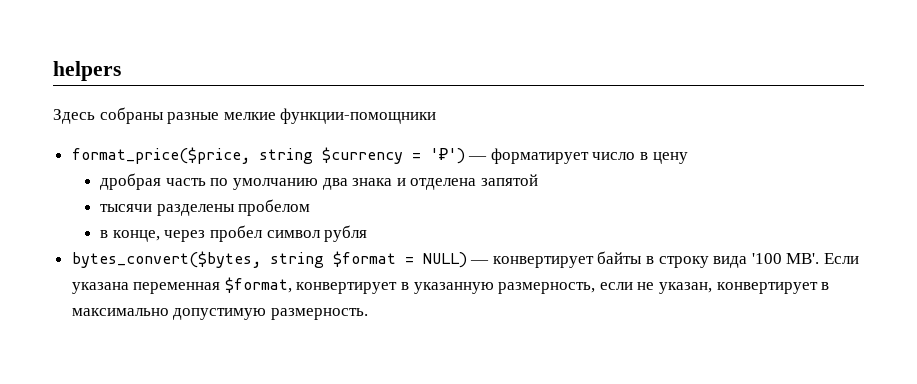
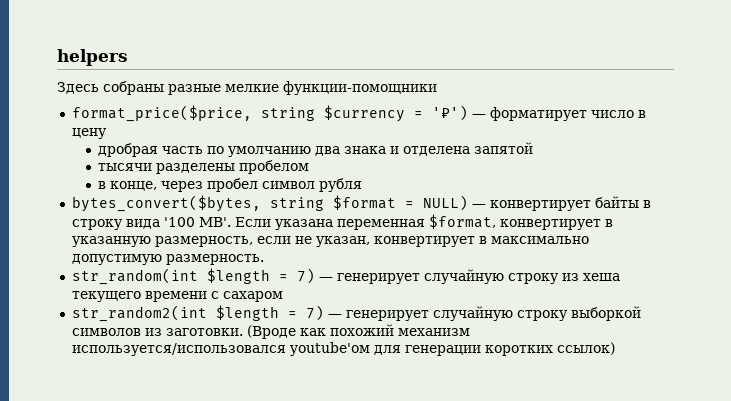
+ str_random(int $length = 7) — генерирует случайную строку из хеша текущего времени с сахаром
+ str_random2(int $length = 7) — генерирует случайную строку выборкой символов из заготовки. (Вроде как похожий механизм используется/использовался youtube'ом для генерации коротких ссылок)

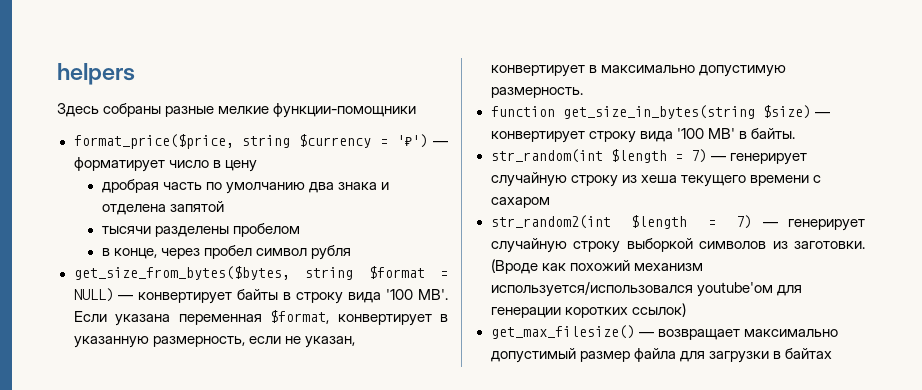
- bytes_convert($bytes, string $format = NULL) — конвертирует байты в строку вида '100 MB'. Если указана переменная $format, конвертирует в указанную размерность, если не указан, конвертирует в максимально допустимую размерность.
+ get_size_from_bytes($bytes, string $format = NULL) — конвертирует байты в строку вида '100 MB'. Если указана переменная $format, конвертирует в указанную размерность, если не указан, конвертирует в максимально допустимую размерность.
+ function get_size_in_bytes(string $size) — конвертирует строку вида '100 MB' в байты.
+ get_max_filesize() — возвращает максимально допустимый размер файла для загрузки в байтах

